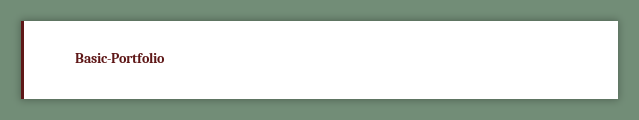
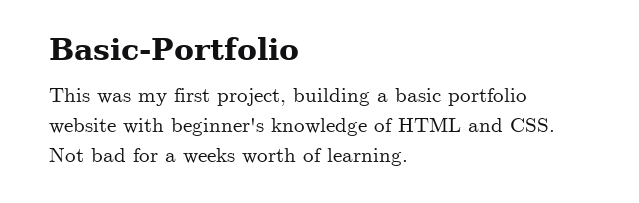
+ This was my first project, building a basic portfolio website with beginner's knowledge of HTML and CSS. Not bad for a weeks worth of learning.

